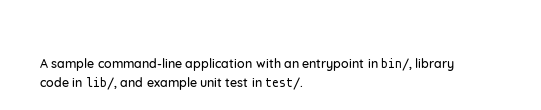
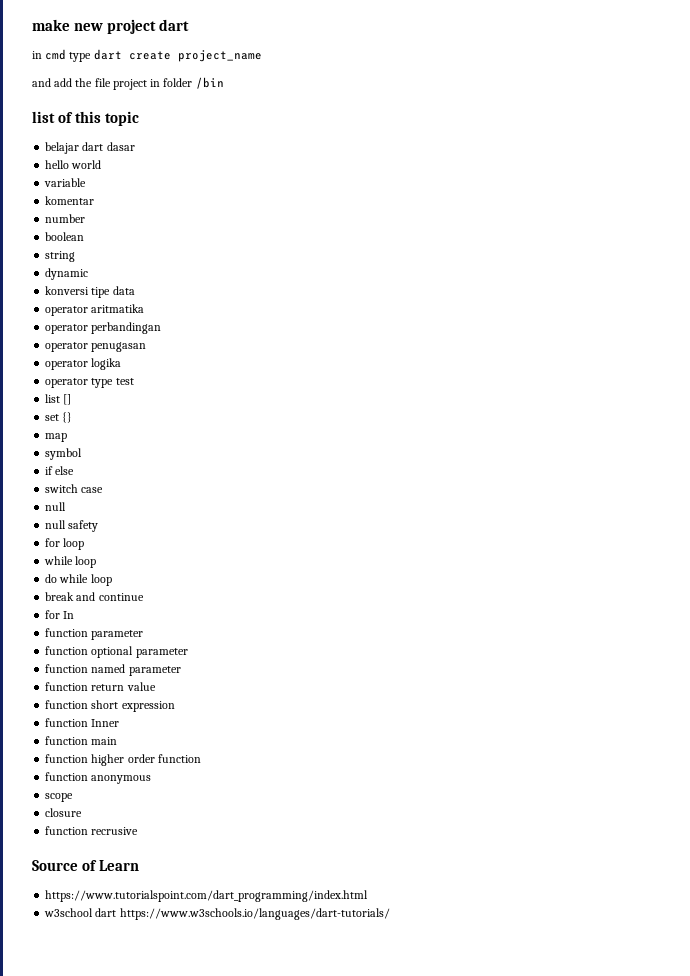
- A sample command-line application with an entrypoint in bin/, library code in lib/, and example unit test in test/.
+ make new project dart
+ in cmd type dart create project_name
+ and add the file project in folder /bin
+ list of this topic
+ belajar dart dasar
+ hello world
+ variable
+ komentar
+ number
+ boolean
+ string
+ dynamic
+ konversi tipe data
+ operator aritmatika
+ operator perbandingan
+ operator penugasan
+ operator logika
+ operator type test
+ list []
+ set {}
+ map
+ symbol
+ if else
+ switch case
+ null
+ null safety
+ for loop
+ while loop
+ do while loop
+ break and continue
+ for In
+ function parameter
+ function optional parameter
+ function named parameter
+ function return value
+ function short expression
+ function Inner
+ function main
+ function higher order function
+ function anonymous
+ scope
+ closure
+ function recrusive
+ Source of Learn
+ https://www.tutorialspoint.com/dart_programming/index.html
+ w3school dart https://www.w3schools.io/languages/dart-tutorials/

